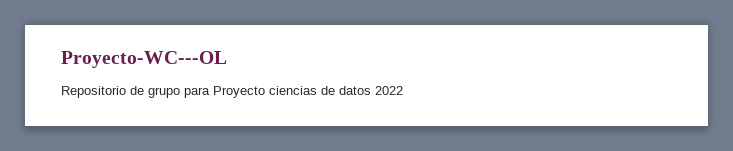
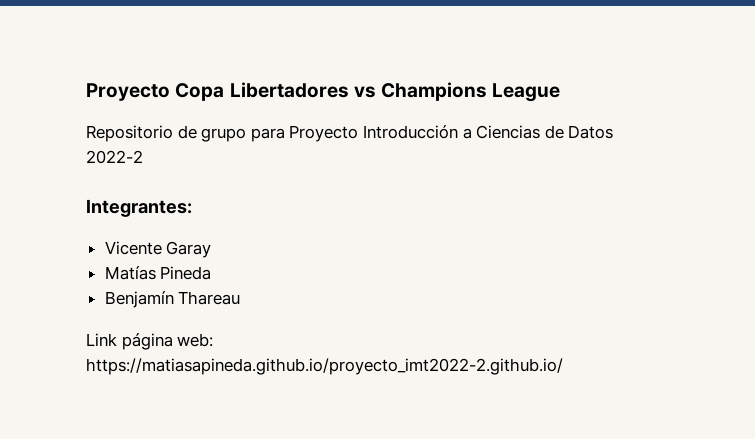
- Proyecto-WC---OL
+ Proyecto Copa Libertadores vs Champions League
- Repositorio de grupo para Proyecto ciencias de datos 2022
+ Repositorio de grupo para Proyecto Introducción a Ciencias de Datos 2022-2
+ Integrantes:
+ Vicente Garay
+ Matías Pineda
+ Benjamín Thareau
+ Link página web: https://matiasapineda.github.io/proyecto_imt2022-2.github.io/

